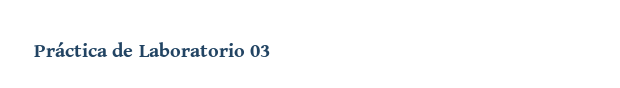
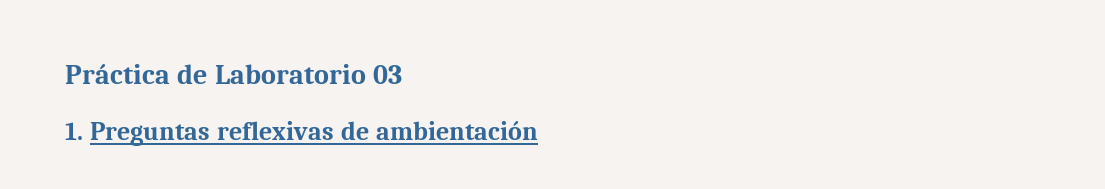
+ 1. Preguntas reflexivas de ambientación

